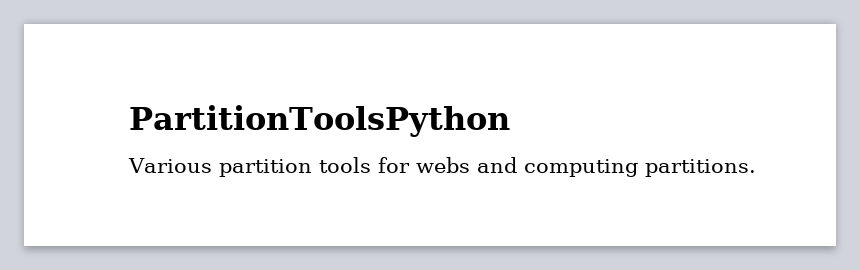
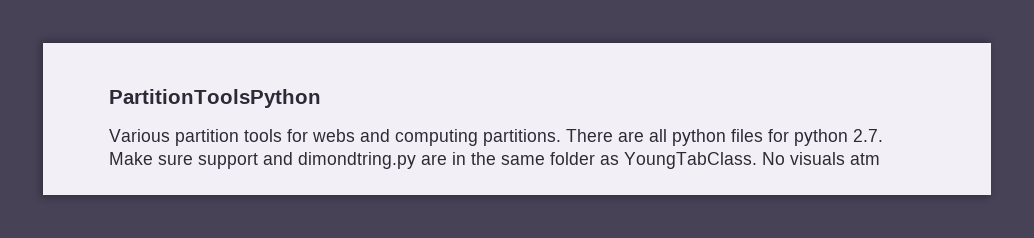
+ There are all python files for python 2.7. Make sure support and dimondtring.py are in the same folder as YoungTabClass. No visuals atm

